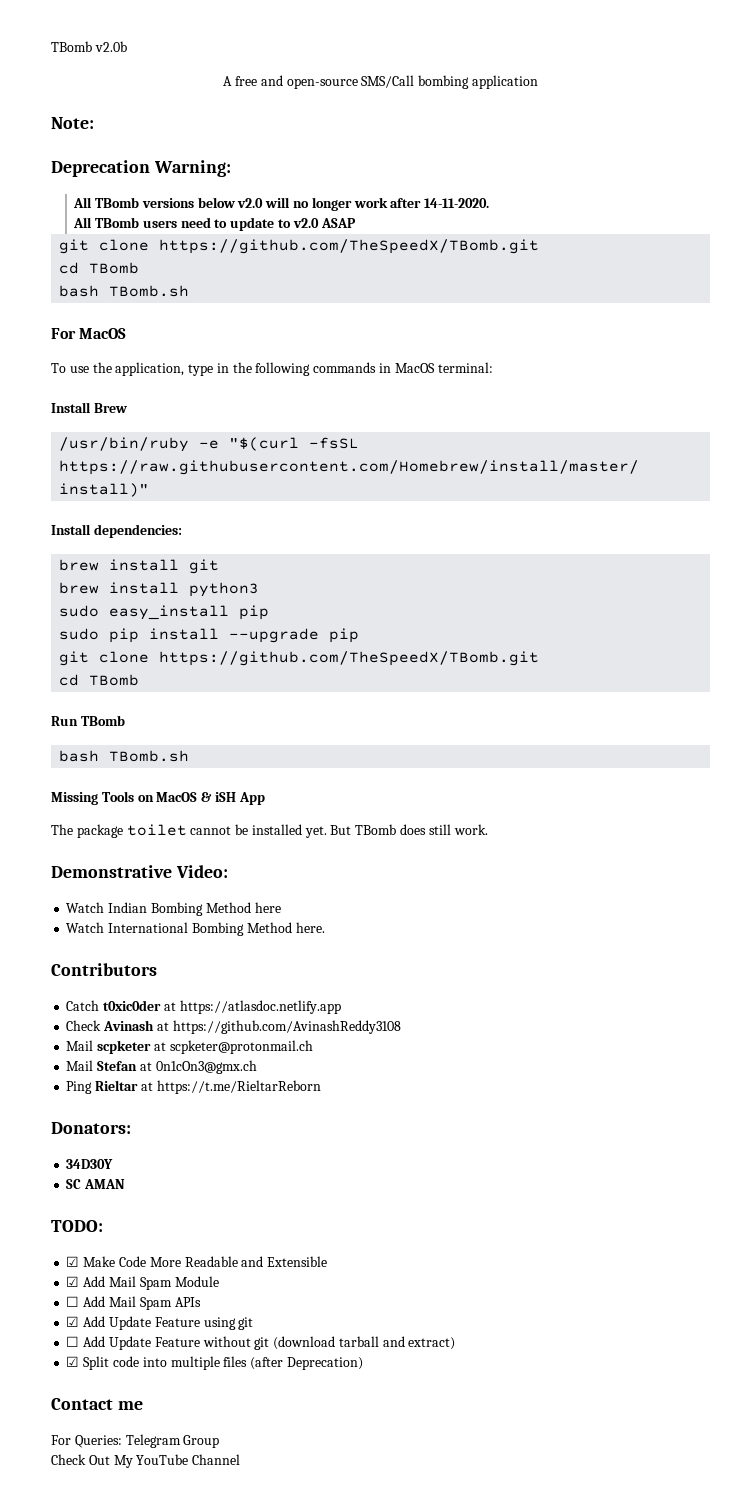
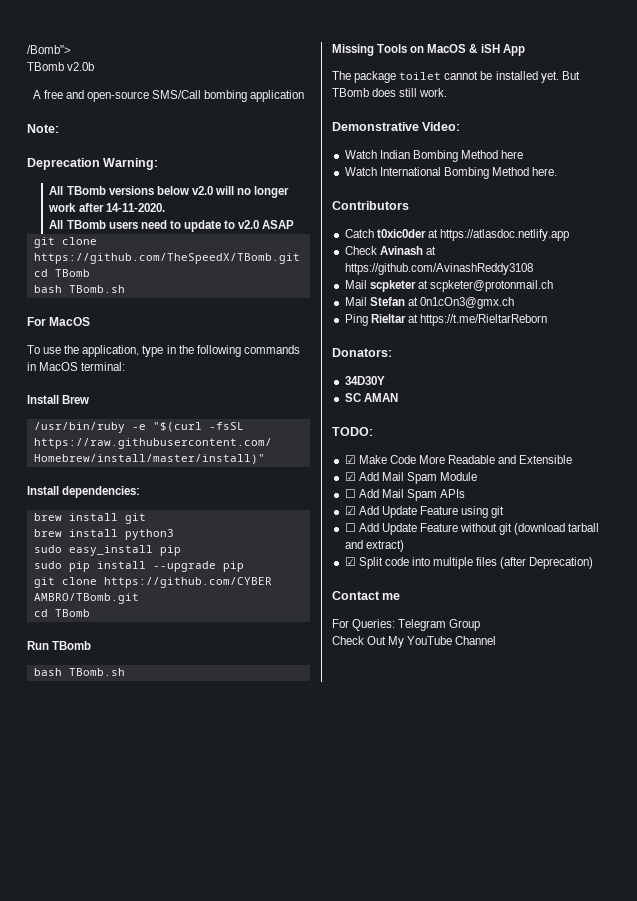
+ /Bomb">
  sudo pip install --upgrade pip
- git clone https://github.com/TheSpeedX/TBomb.git
+ git clone https://github.com/CYBER AMBRO/TBomb.git

